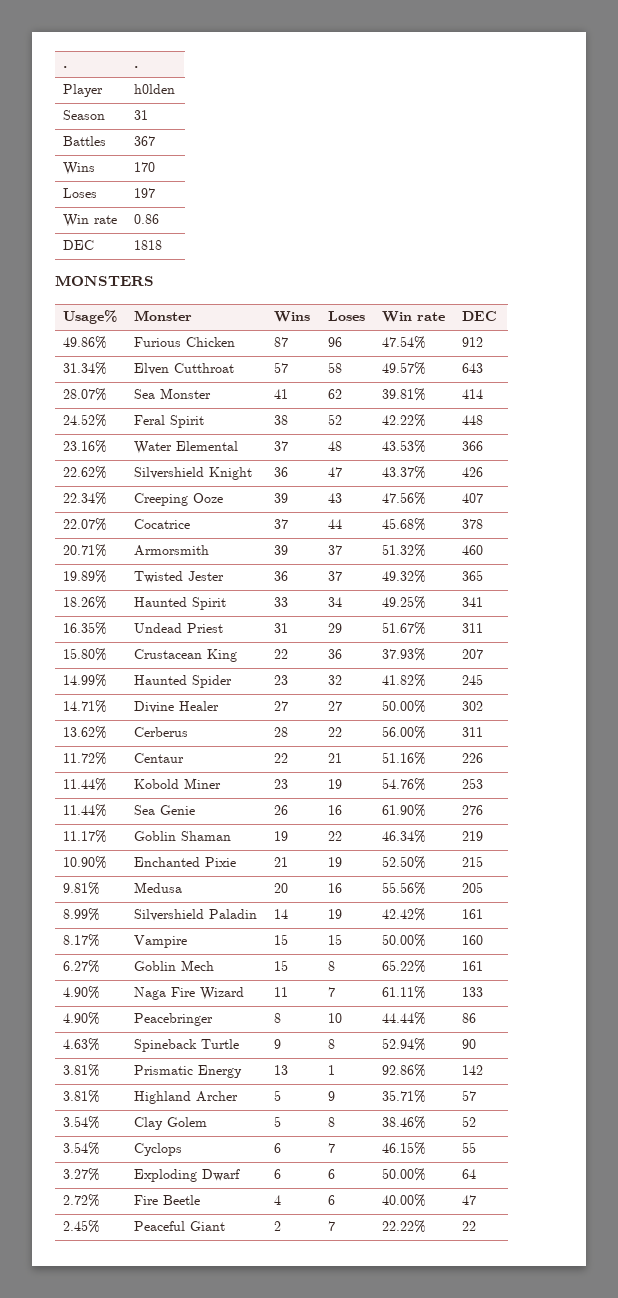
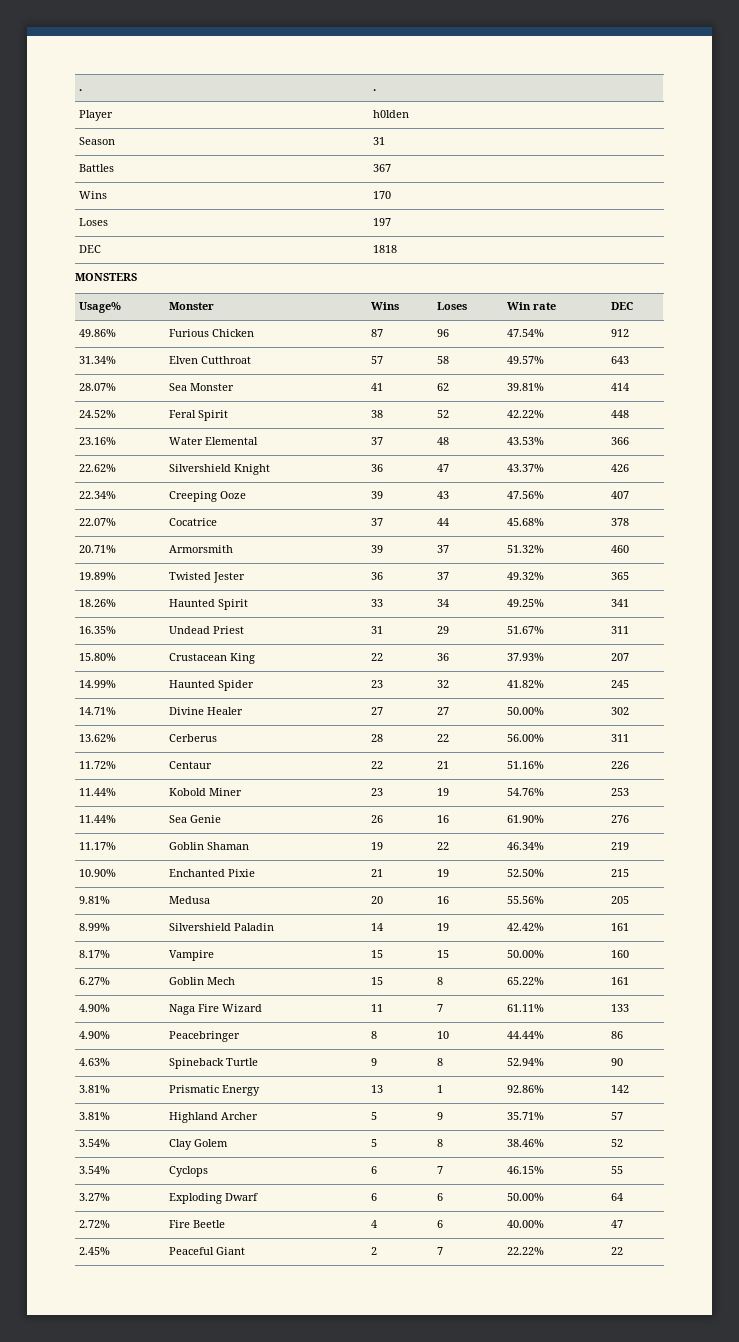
- Win rate | 0.86

